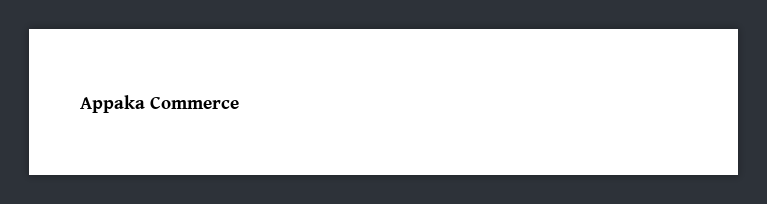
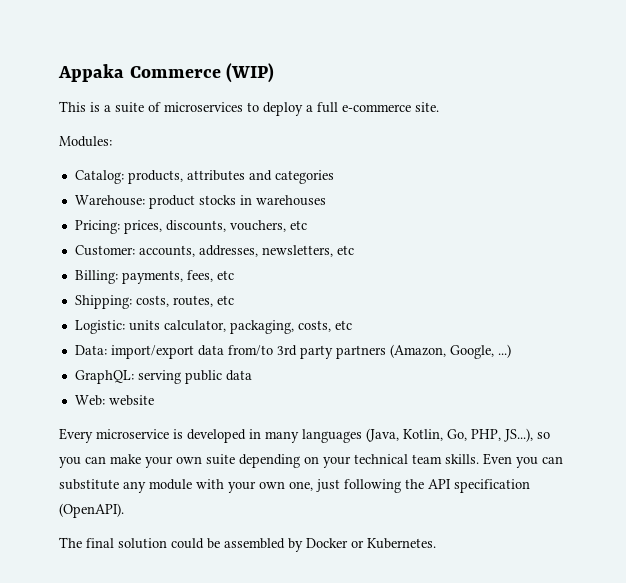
- Appaka Commerce
+ Appaka Commerce (WIP)
+ This is a suite of microservices to deploy a full e-commerce site.
+ Modules:
+ Catalog: products, attributes and categories
+ Warehouse: product stocks in warehouses
+ Pricing: prices, discounts, vouchers, etc
+ Customer: accounts, addresses, newsletters, etc
+ Billing: payments, fees, etc
+ Shipping: costs, routes, etc
+ Logistic: units calculator, packaging, costs, etc
+ Data: import/export data from/to 3rd party partners (Amazon, Google, ...)
+ GraphQL: serving public data
+ Web: website
+ Every microservice is developed in many languages (Java, Kotlin, Go, PHP, JS...), so you can make your own suite depending on your technical team skills. Even you can substitute any module with your own one, just following the API specification (OpenAPI).
+ The final solution could be assembled by Docker or Kubernetes.

